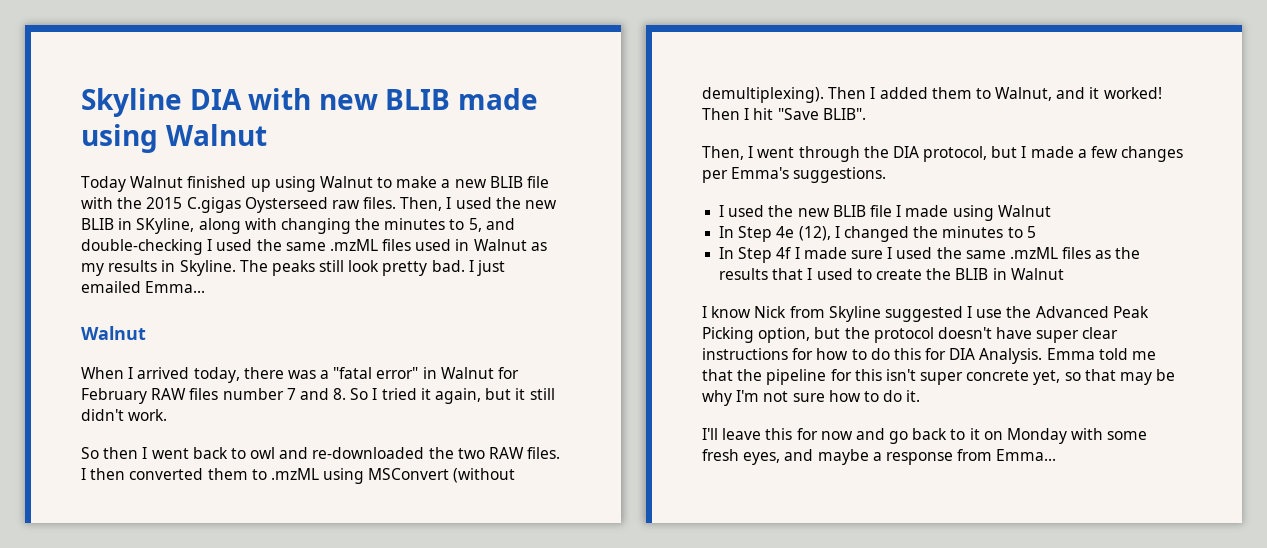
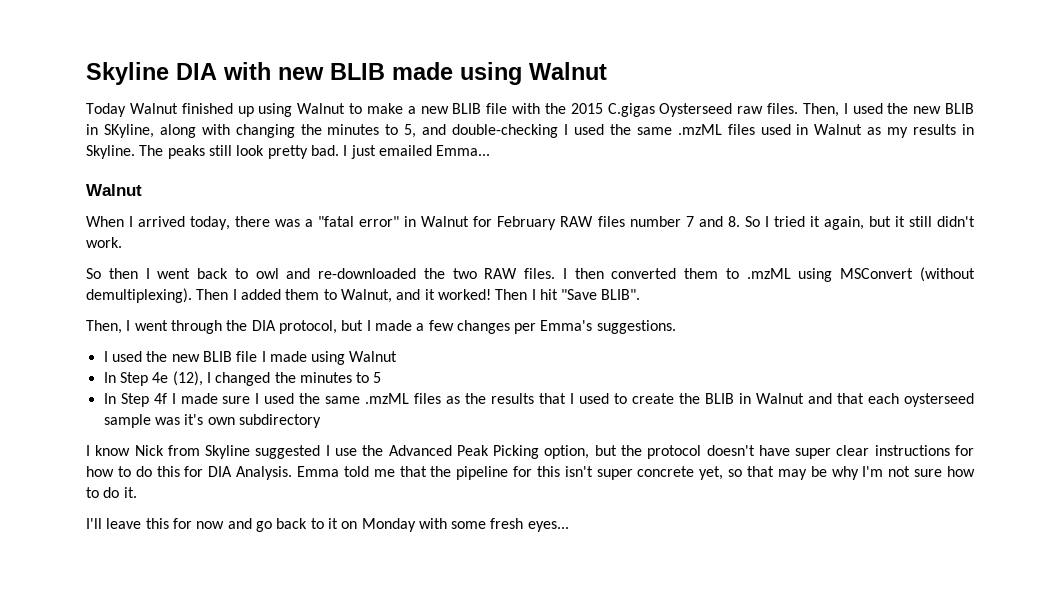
- In Step 4f I made sure I used the same .mzML files as the results that I used to create the BLIB in Walnut
+ In Step 4f I made sure I used the same .mzML files as the results that I used to create the BLIB in Walnut and that each oysterseed sample was it's own subdirectory
- I'll leave this for now and go back to it on Monday with some fresh eyes, and maybe a response from Emma...
+ I'll leave this for now and go back to it on Monday with some fresh eyes...

